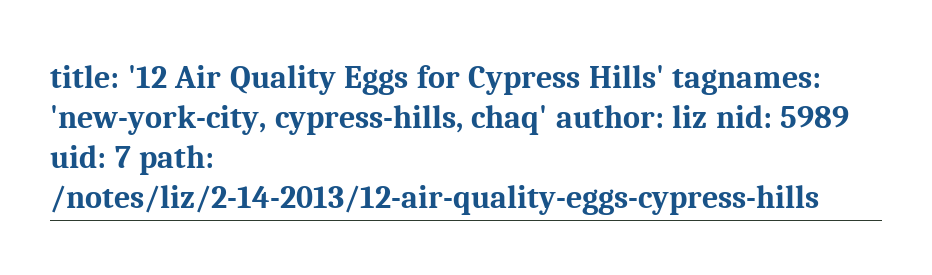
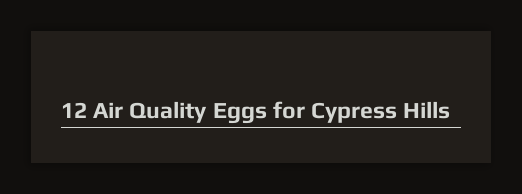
- title: '12 Air Quality Eggs for Cypress Hills' tagnames: 'new-york-city, cypress-hills, chaq' author: liz nid: 5989 uid: 7 path: /notes/liz/2-14-2013/12-air-quality-eggs-cypress-hills
+ 12 Air Quality Eggs for Cypress Hills

